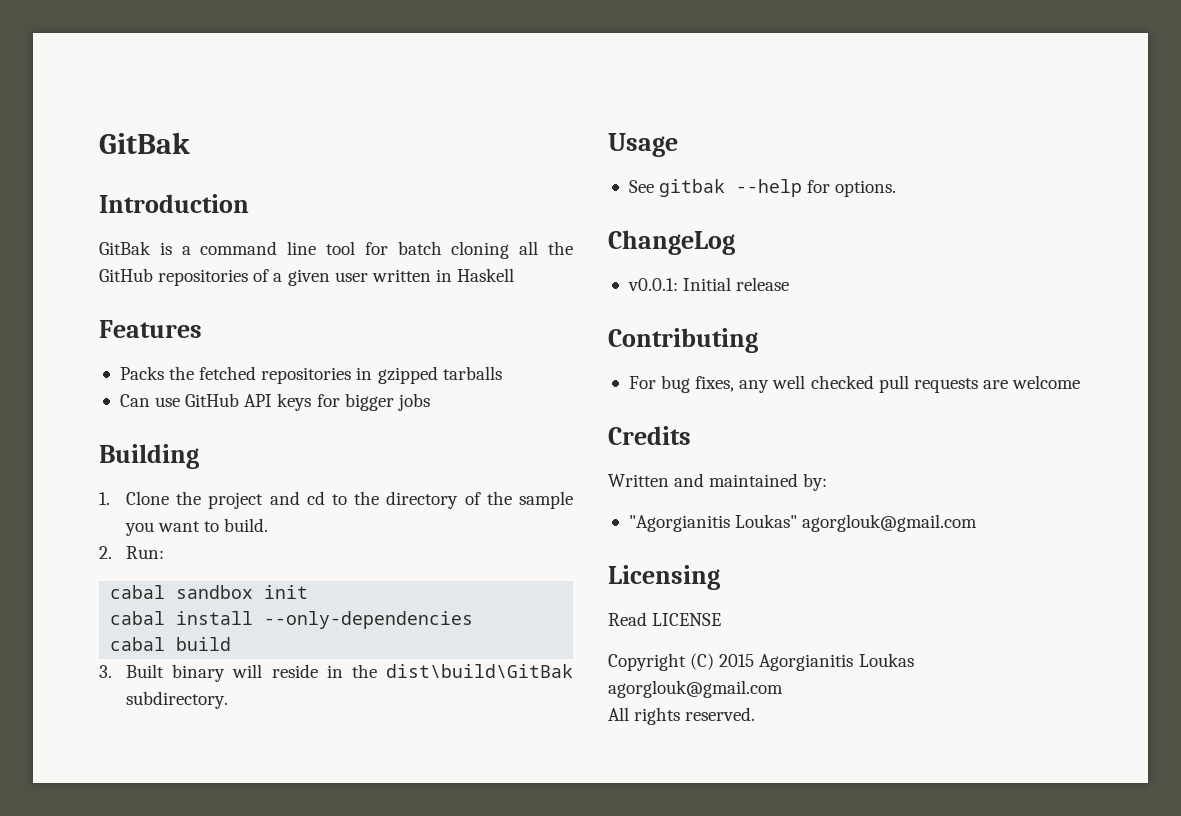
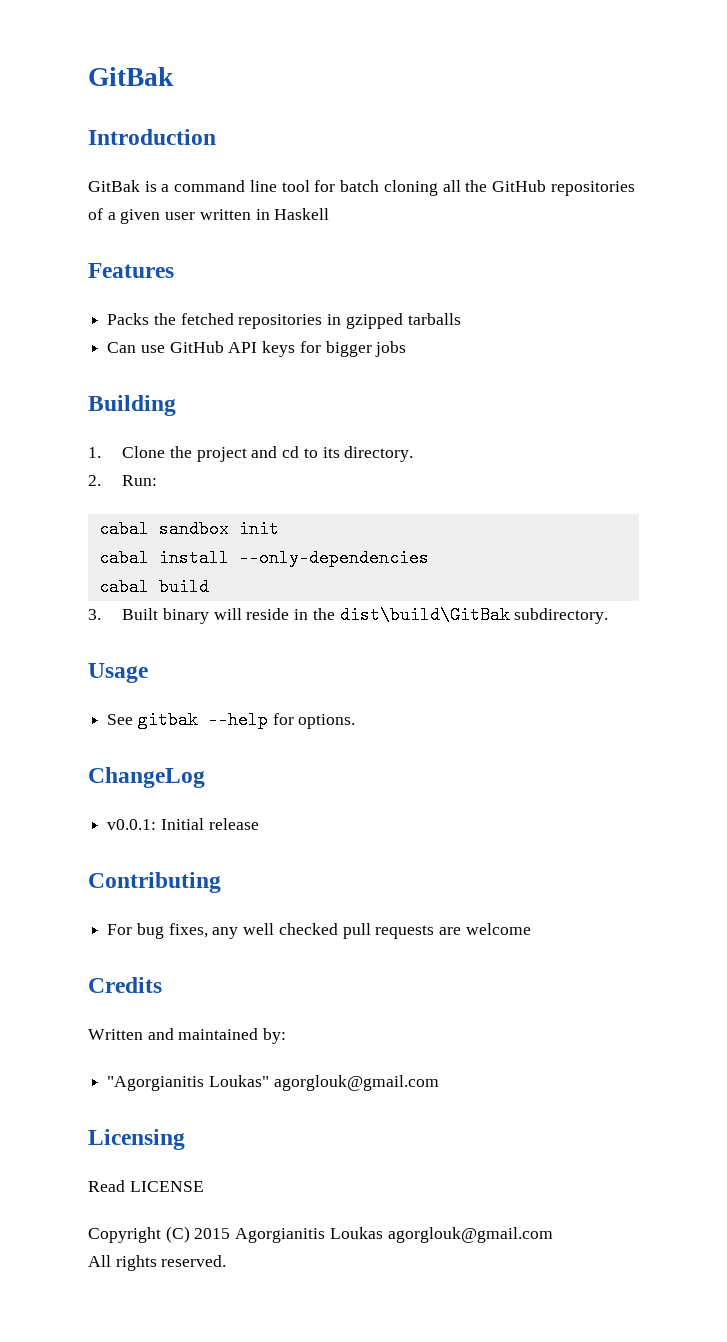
- 1. Clone the project and cd to the directory of the sample you want to build.
+ 1. Clone the project and cd to its directory.

